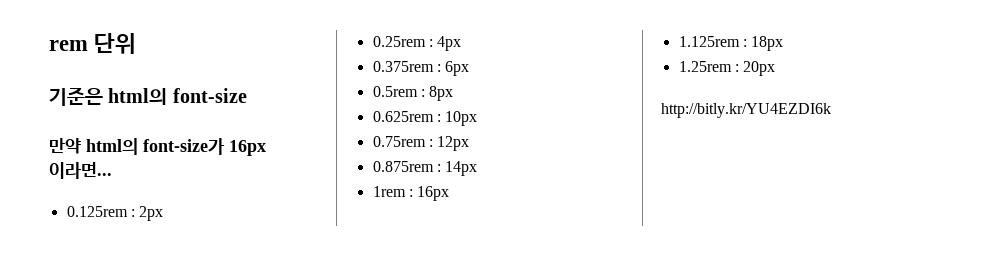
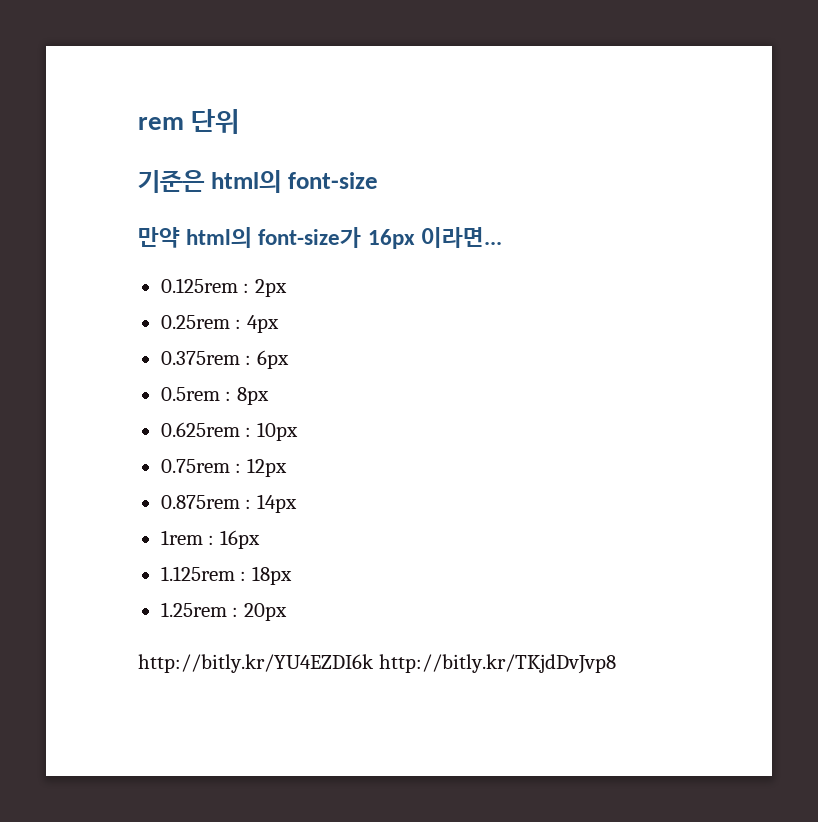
- http://bitly.kr/YU4EZDI6k
+ http://bitly.kr/YU4EZDI6k http://bitly.kr/TKjdDvJvp8

